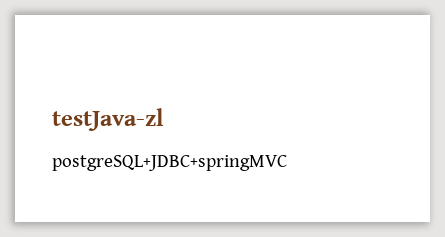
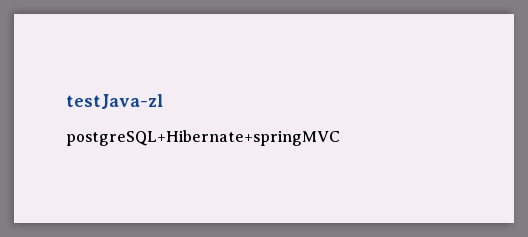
- postgreSQL+JDBC+springMVC
+ postgreSQL+Hibernate+springMVC

